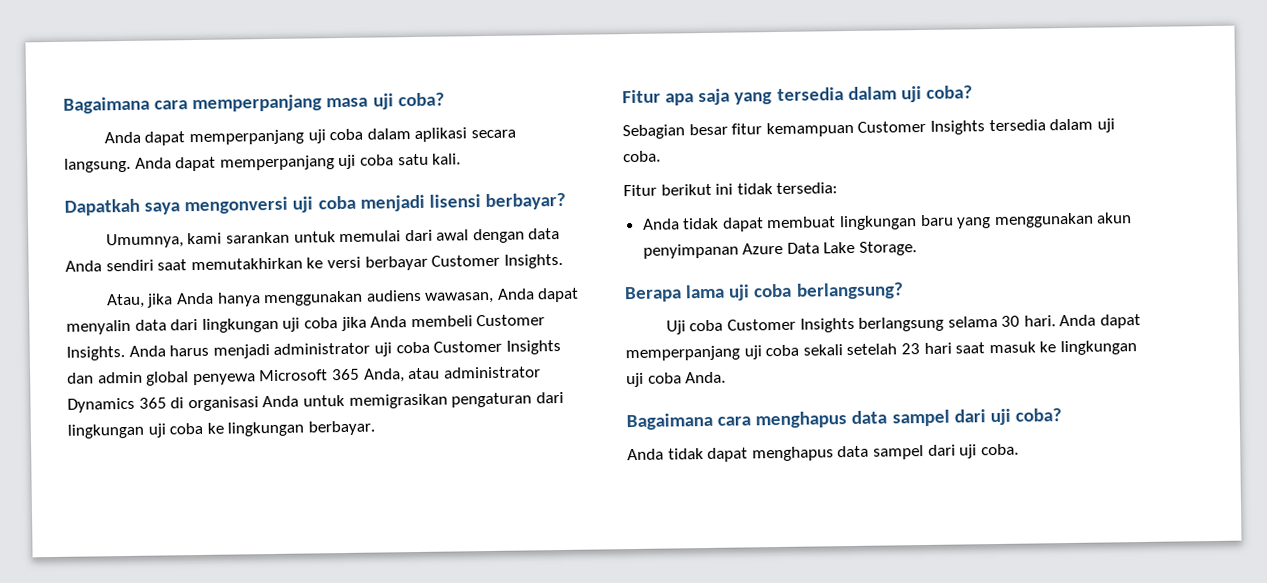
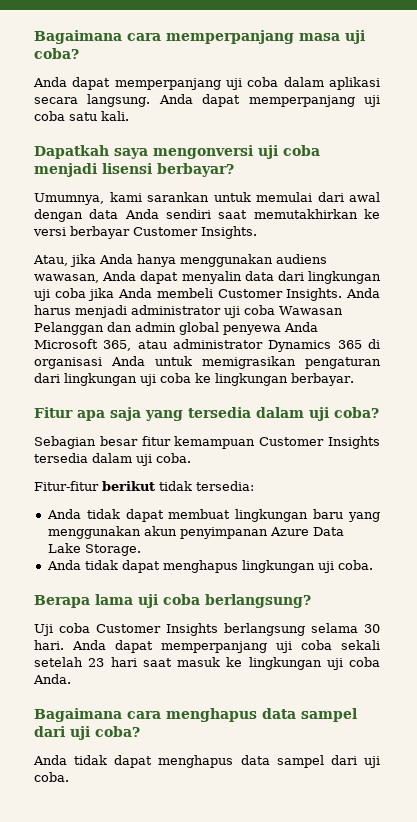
- Anda harus menjadi administrator uji coba Customer Insights dan admin global penyewa Microsoft 365 Anda, atau administrator Dynamics 365 di organisasi Anda untuk memigrasikan pengaturan dari lingkungan uji coba ke lingkungan berbayar.
+ Anda harus menjadi administrator uji coba Wawasan Pelanggan dan admin global penyewa Anda Microsoft 365, atau administrator Dynamics 365 di organisasi Anda untuk memigrasikan pengaturan dari lingkungan uji coba ke lingkungan berbayar.
- Fitur berikut ini tidak tersedia:
+ Fitur-fitur berikut tidak tersedia:
+ Anda tidak dapat menghapus lingkungan uji coba.

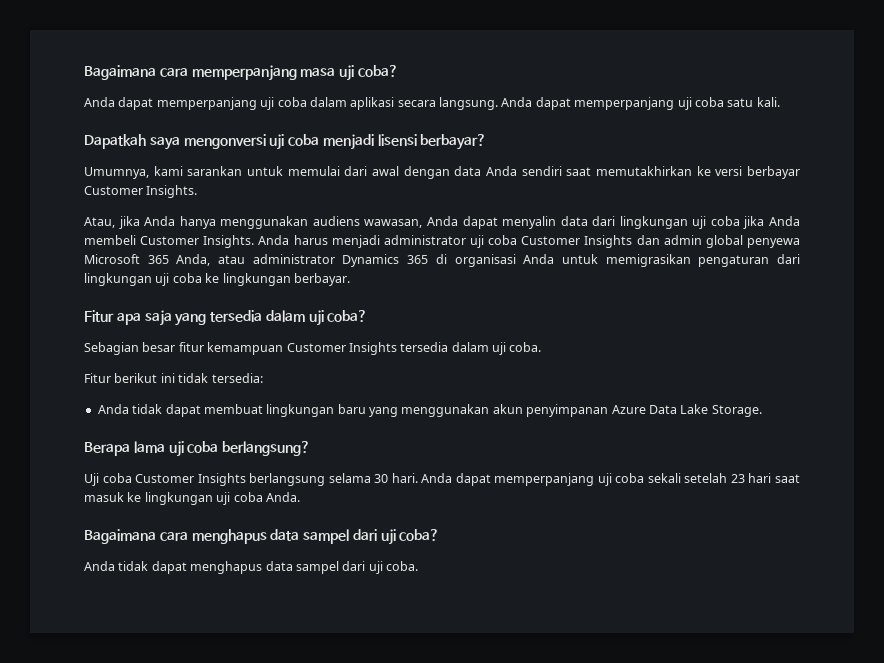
- Anda harus menjadi administrator uji coba Wawasan Pelanggan dan admin global penyewa Anda Microsoft 365, atau administrator Dynamics 365 di organisasi Anda untuk memigrasikan pengaturan dari lingkungan uji coba ke lingkungan berbayar.
+ Anda harus menjadi administrator uji coba Customer Insights dan admin global penyewa Microsoft 365 Anda, atau administrator Dynamics 365 di organisasi Anda untuk memigrasikan pengaturan dari lingkungan uji coba ke lingkungan berbayar.
- Fitur-fitur berikut tidak tersedia:
+ Fitur berikut ini tidak tersedia:
- Anda tidak dapat menghapus lingkungan uji coba.

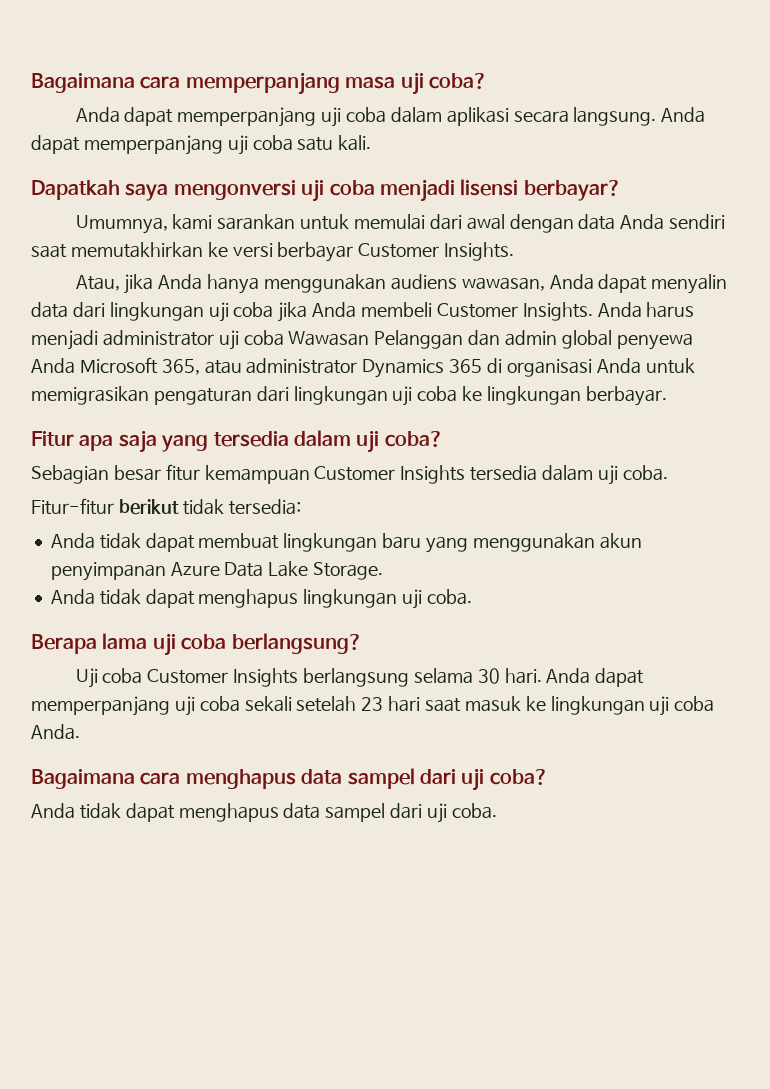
- Anda harus menjadi administrator uji coba Customer Insights dan admin global penyewa Microsoft 365 Anda, atau administrator Dynamics 365 di organisasi Anda untuk memigrasikan pengaturan dari lingkungan uji coba ke lingkungan berbayar.
+ Anda harus menjadi administrator uji coba Wawasan Pelanggan dan admin global penyewa Anda Microsoft 365, atau administrator Dynamics 365 di organisasi Anda untuk memigrasikan pengaturan dari lingkungan uji coba ke lingkungan berbayar.
- Fitur berikut ini tidak tersedia:
+ Fitur-fitur berikut tidak tersedia:
+ Anda tidak dapat menghapus lingkungan uji coba.

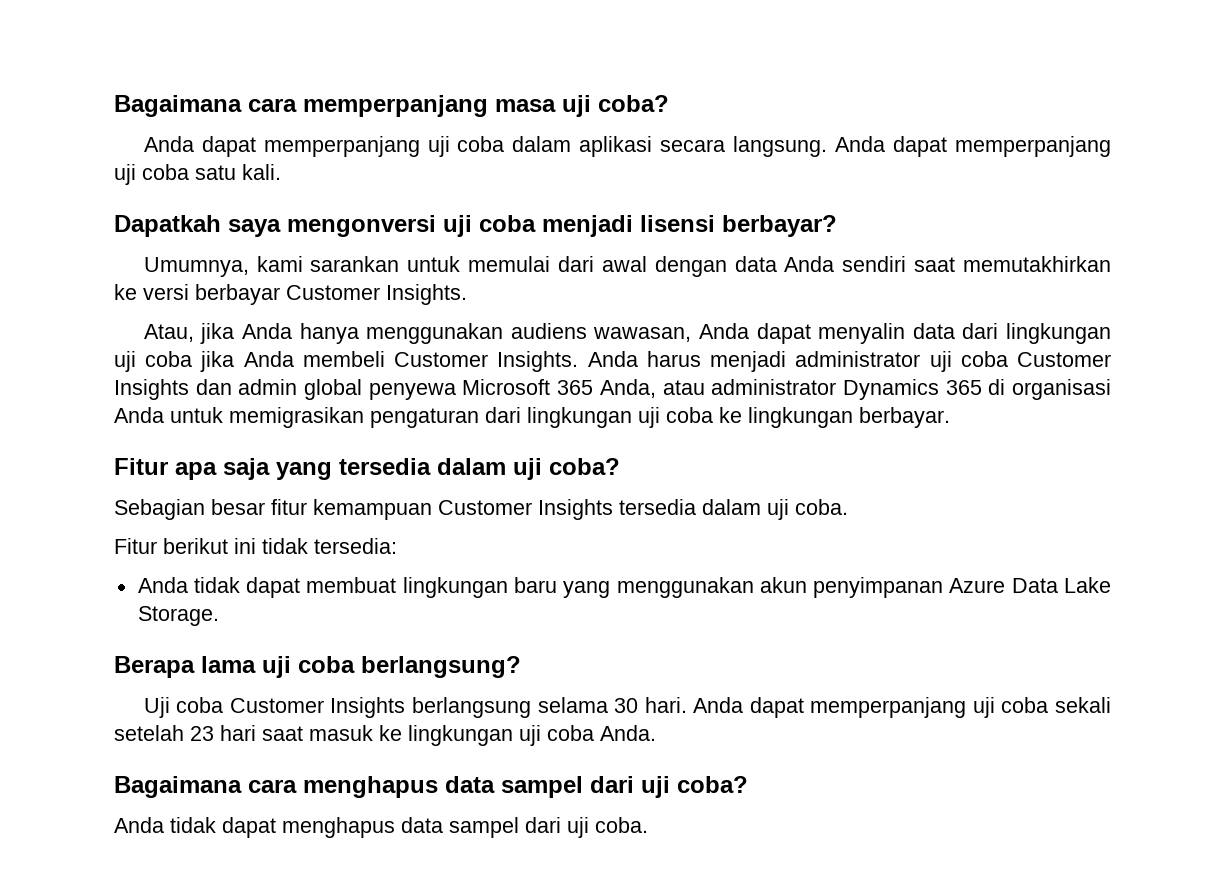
- Anda harus menjadi administrator uji coba Wawasan Pelanggan dan admin global penyewa Anda Microsoft 365, atau administrator Dynamics 365 di organisasi Anda untuk memigrasikan pengaturan dari lingkungan uji coba ke lingkungan berbayar.
+ Anda harus menjadi administrator uji coba Customer Insights dan admin global penyewa Microsoft 365 Anda, atau administrator Dynamics 365 di organisasi Anda untuk memigrasikan pengaturan dari lingkungan uji coba ke lingkungan berbayar.
- Fitur-fitur berikut tidak tersedia:
+ Fitur berikut ini tidak tersedia:
- Anda tidak dapat menghapus lingkungan uji coba.

